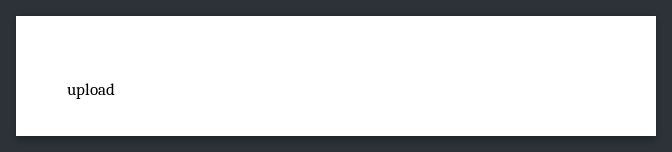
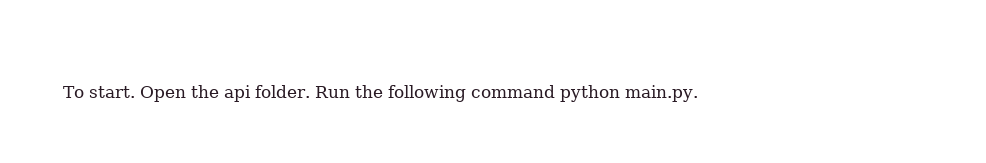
- upload
+ To start. Open the api folder. Run the following command python main.py.

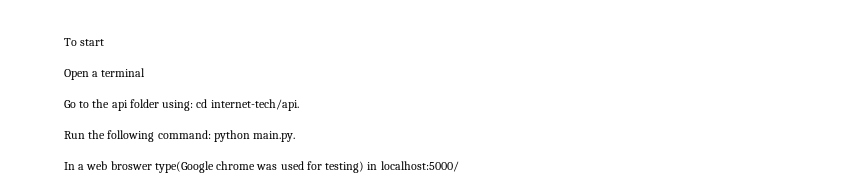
- To start. Open the api folder. Run the following command python main.py.
+ To start
+ Open a terminal
+ Go to the api folder using: cd internet-tech/api.
+ Run the following command: python main.py.
+ In a web broswer type(Google chrome was used for testing) in localhost:5000/

